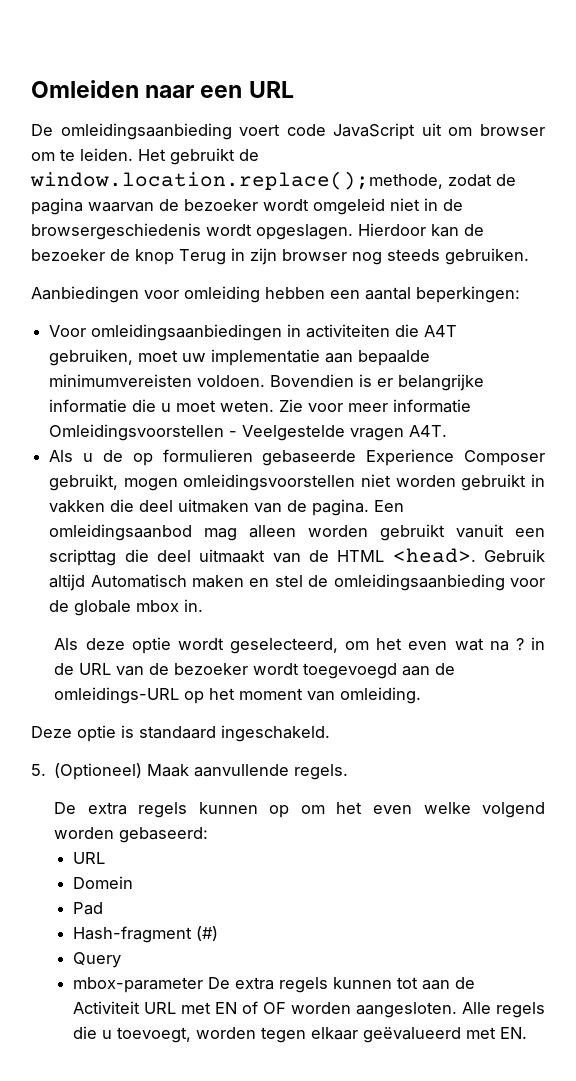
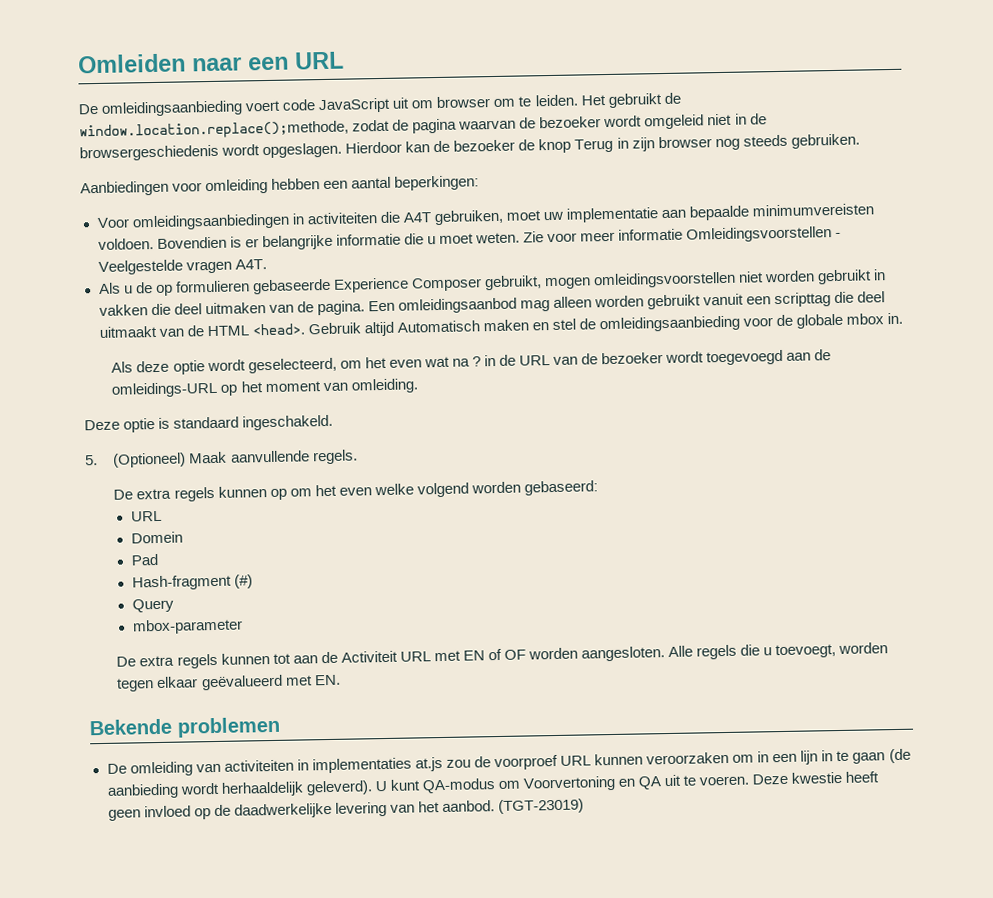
- mbox-parameter De extra regels kunnen tot aan de Activiteit URL met EN of OF worden aangesloten.
+ mbox-parameter
+ De extra regels kunnen tot aan de Activiteit URL met EN of OF worden aangesloten.
+ Bekende problemen
+ De omleiding van activiteiten in implementaties at.js zou de voorproef URL kunnen veroorzaken om in een lijn in te gaan (de aanbieding wordt herhaaldelijk geleverd). U kunt QA-modus om Voorvertoning en QA uit te voeren. Deze kwestie heeft geen invloed op de daadwerkelijke levering van het aanbod. (TGT-23019)

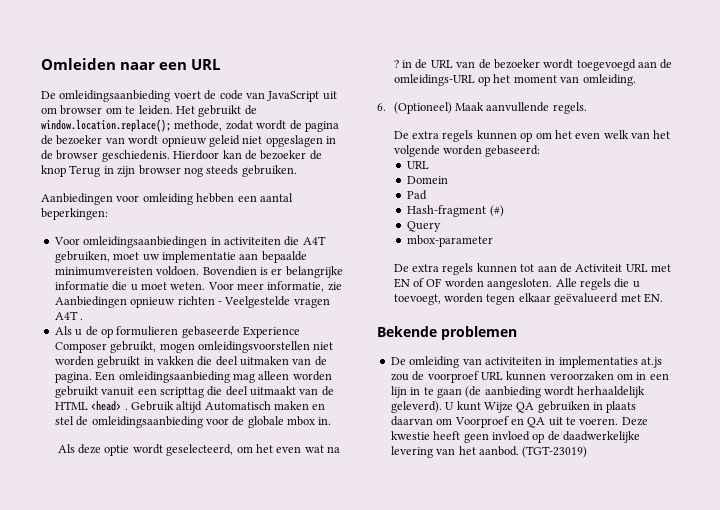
- De omleidingsaanbieding voert code JavaScript uit om browser om te leiden.
+ De omleidingsaanbieding voert de code van JavaScript uit om browser om te leiden.
- Het gebruikt de window.location.replace();methode, zodat de pagina waarvan de bezoeker wordt omgeleid niet in de browsergeschiedenis wordt opgeslagen.
+ Het gebruikt de window.location.replace(); methode, zodat wordt de pagina de bezoeker van wordt opnieuw geleid niet opgeslagen in de browser geschiedenis.
- Zie voor meer informatie Omleidingsvoorstellen - Veelgestelde vragen A4T.
+ Voor meer informatie, zie Aanbiedingen opnieuw richten - Veelgestelde vragen A4T .
- Een omleidingsaanbod mag alleen worden gebruikt vanuit een scripttag die deel uitmaakt van de HTML <head>.
+ Een omleidingsaanbieding mag alleen worden gebruikt vanuit een scripttag die deel uitmaakt van de HTML <head> .
- Deze optie is standaard ingeschakeld.
- 5. (Optioneel) Maak aanvullende regels.
+ 6. (Optioneel) Maak aanvullende regels.
- De extra regels kunnen op om het even welke volgend worden gebaseerd:
+ De extra regels kunnen op om het even welk van het volgende worden gebaseerd:
- U kunt QA-modus om Voorvertoning en QA uit te voeren.
+ U kunt Wijze QA gebruiken in plaats daarvan om Voorproef en QA uit te voeren.

